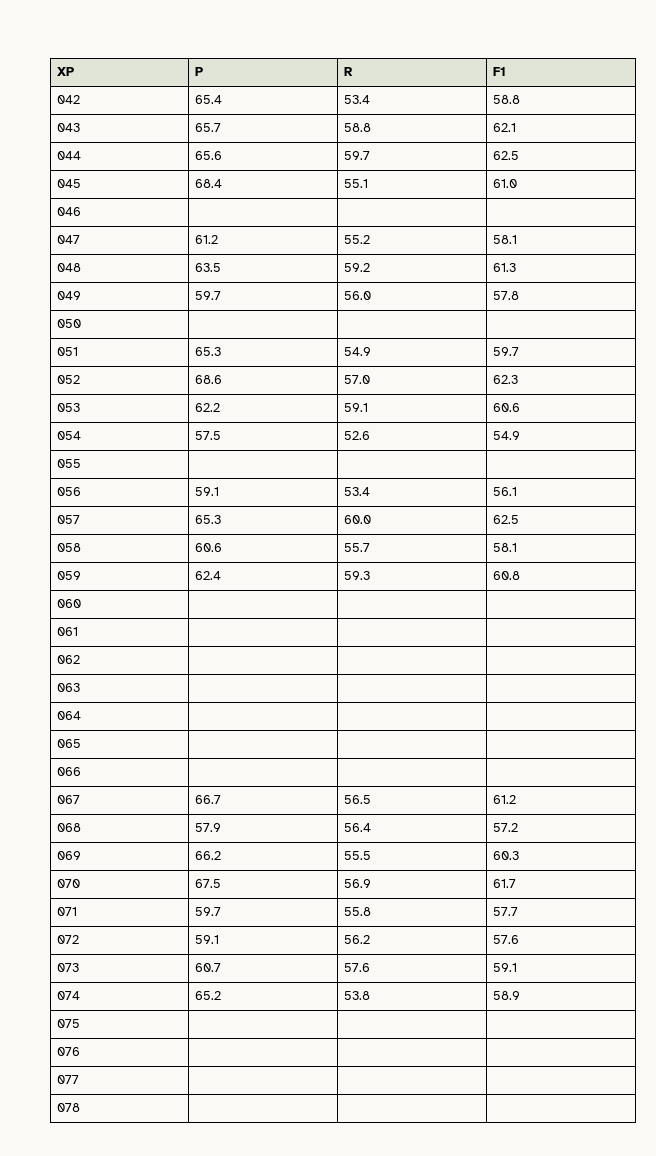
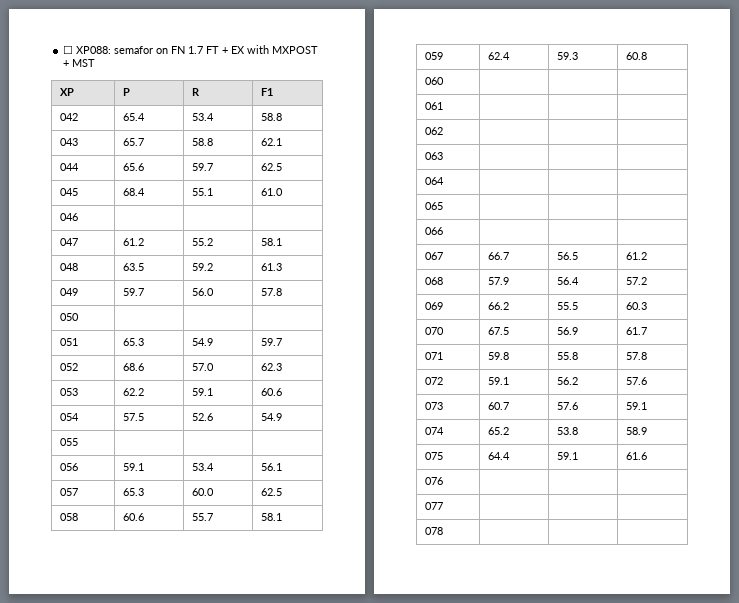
+ ☐ XP088: semafor on FN 1.7 FT + EX with MXPOST + MST
- 071 | 59.7 | 55.8 | 57.7
+ 071 | 59.8 | 55.8 | 57.8
- 075 | | |
+ 075 | 64.4 | 59.1 | 61.6

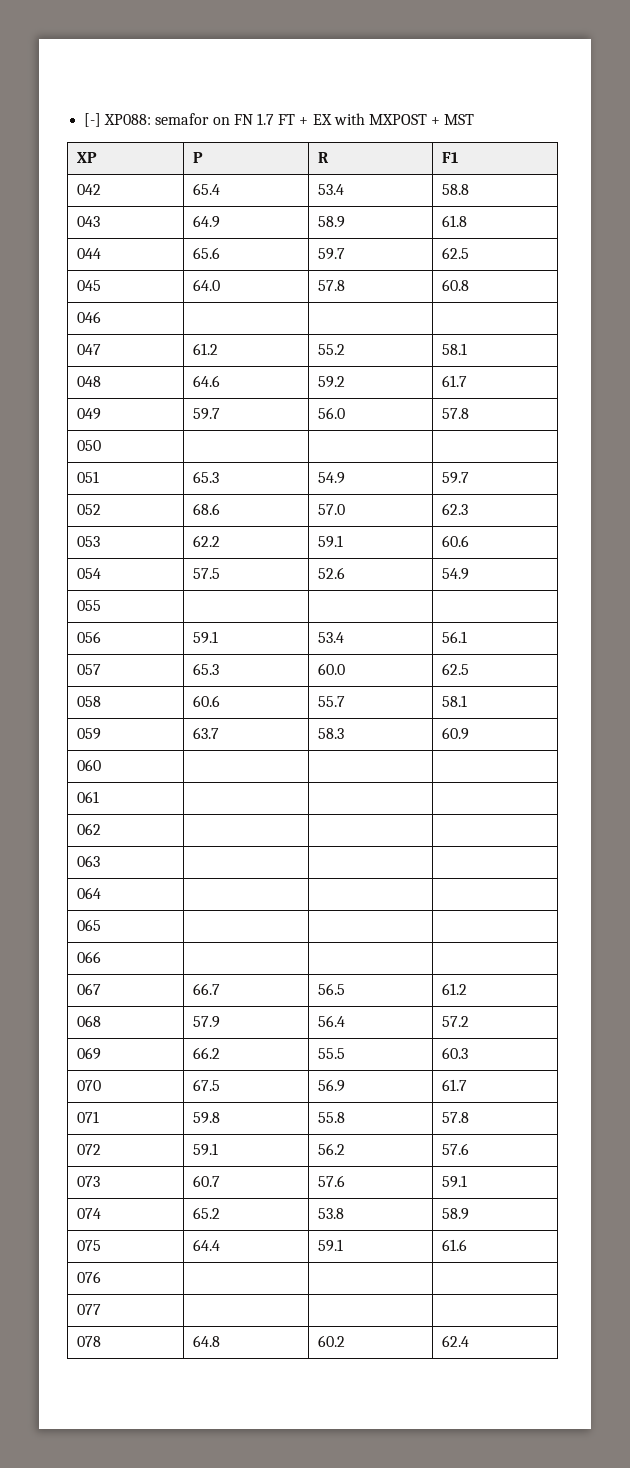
- ☐ XP088: semafor on FN 1.7 FT + EX with MXPOST + MST
+ [-] XP088: semafor on FN 1.7 FT + EX with MXPOST + MST
- 043 | 65.7 | 58.8 | 62.1
+ 043 | 64.9 | 58.9 | 61.8
- 045 | 68.4 | 55.1 | 61.0
+ 045 | 64.0 | 57.8 | 60.8
- 048 | 63.5 | 59.2 | 61.3
+ 048 | 64.6 | 59.2 | 61.7
- 059 | 62.4 | 59.3 | 60.8
+ 059 | 63.7 | 58.3 | 60.9
- 078 | | |
+ 078 | 64.8 | 60.2 | 62.4

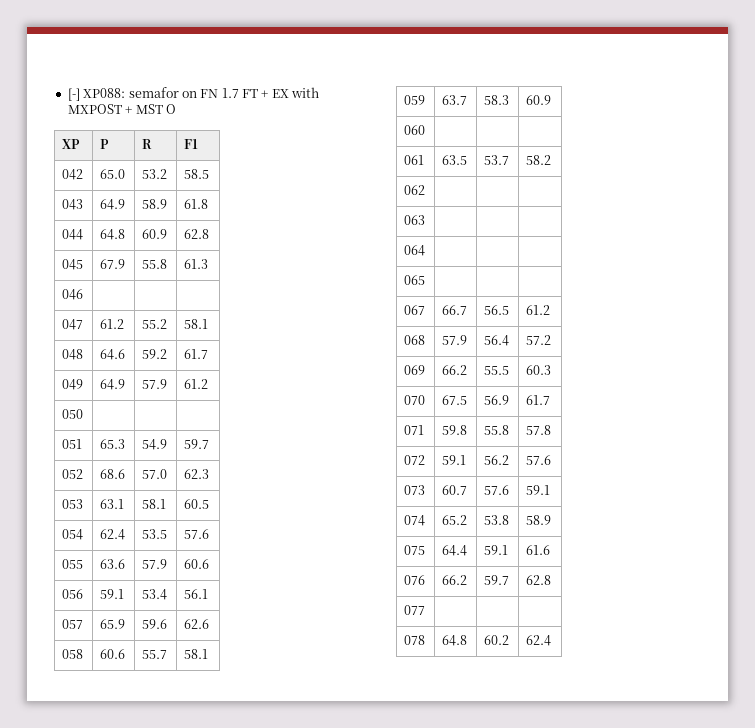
- [-] XP088: semafor on FN 1.7 FT + EX with MXPOST + MST
+ [-] XP088: semafor on FN 1.7 FT + EX with MXPOST + MST O
- 042 | 65.4 | 53.4 | 58.8
+ 042 | 65.0 | 53.2 | 58.5
- 044 | 65.6 | 59.7 | 62.5
- 045 | 64.0 | 57.8 | 60.8
+ 044 | 64.8 | 60.9 | 62.8
+ 045 | 67.9 | 55.8 | 61.3
- 049 | 59.7 | 56.0 | 57.8
+ 049 | 64.9 | 57.9 | 61.2
- 053 | 62.2 | 59.1 | 60.6
- 054 | 57.5 | 52.6 | 54.9
- 055 | | |
+ 053 | 63.1 | 58.1 | 60.5
+ 054 | 62.4 | 53.5 | 57.6
+ 055 | 63.6 | 57.9 | 60.6
- 057 | 65.3 | 60.0 | 62.5
+ 057 | 65.9 | 59.6 | 62.6
- 061 | | |
+ 061 | 63.5 | 53.7 | 58.2
- 066 | | |
- 076 | | |
+ 076 | 66.2 | 59.7 | 62.8

